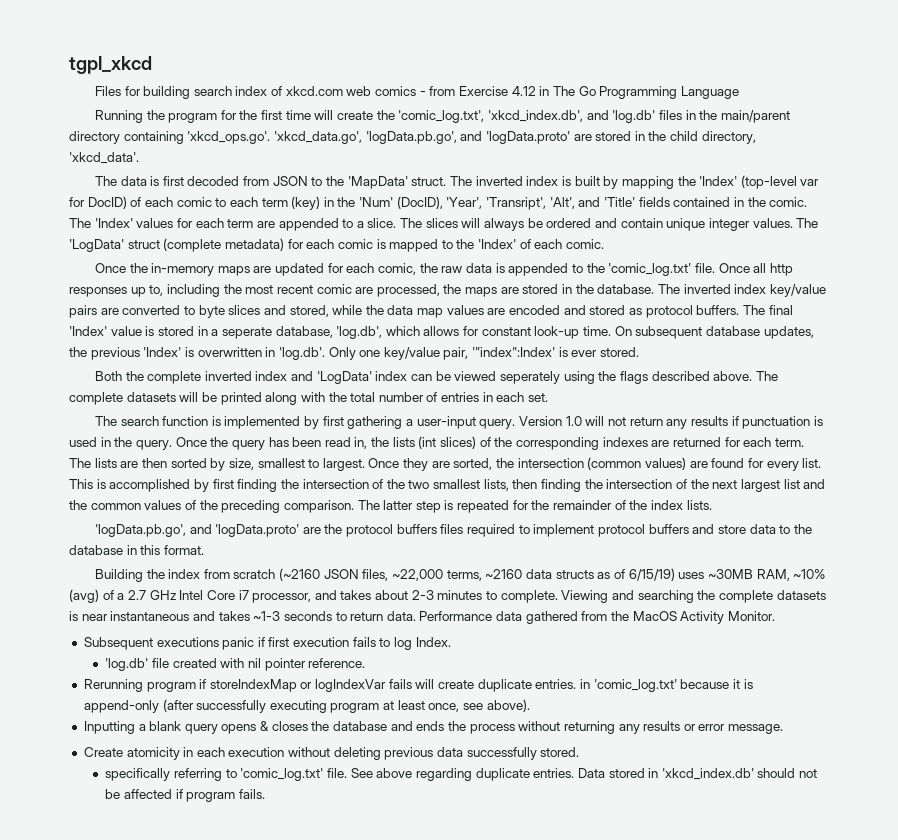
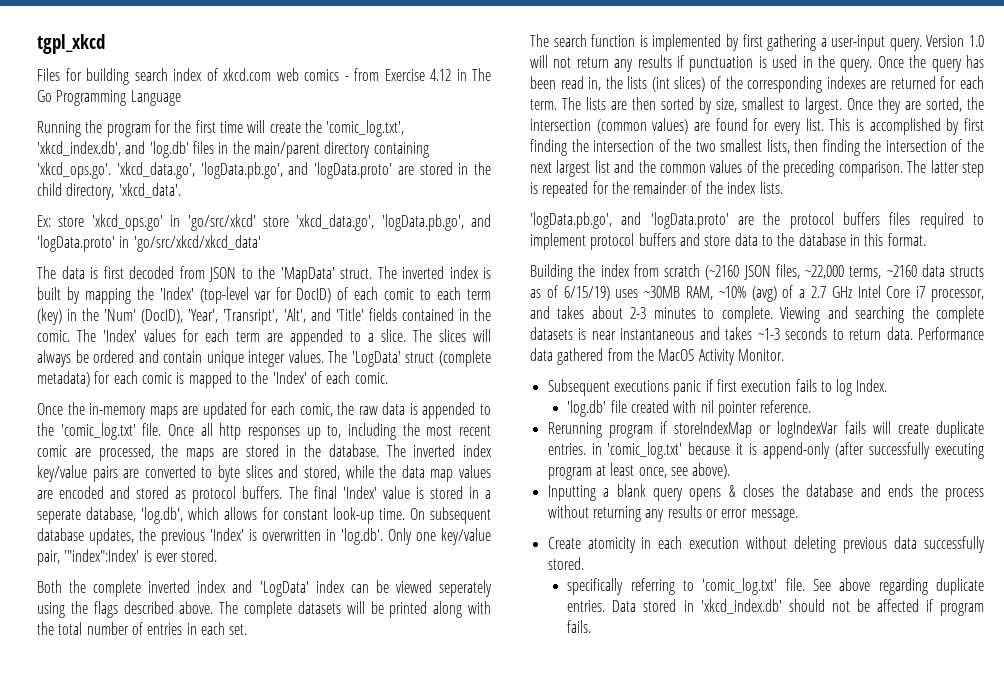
+ Ex: store 'xkcd_ops.go' in 'go/src/xkcd' store 'xkcd_data.go', 'logData.pb.go', and 'logData.proto' in 'go/src/xkcd/xkcd_data'

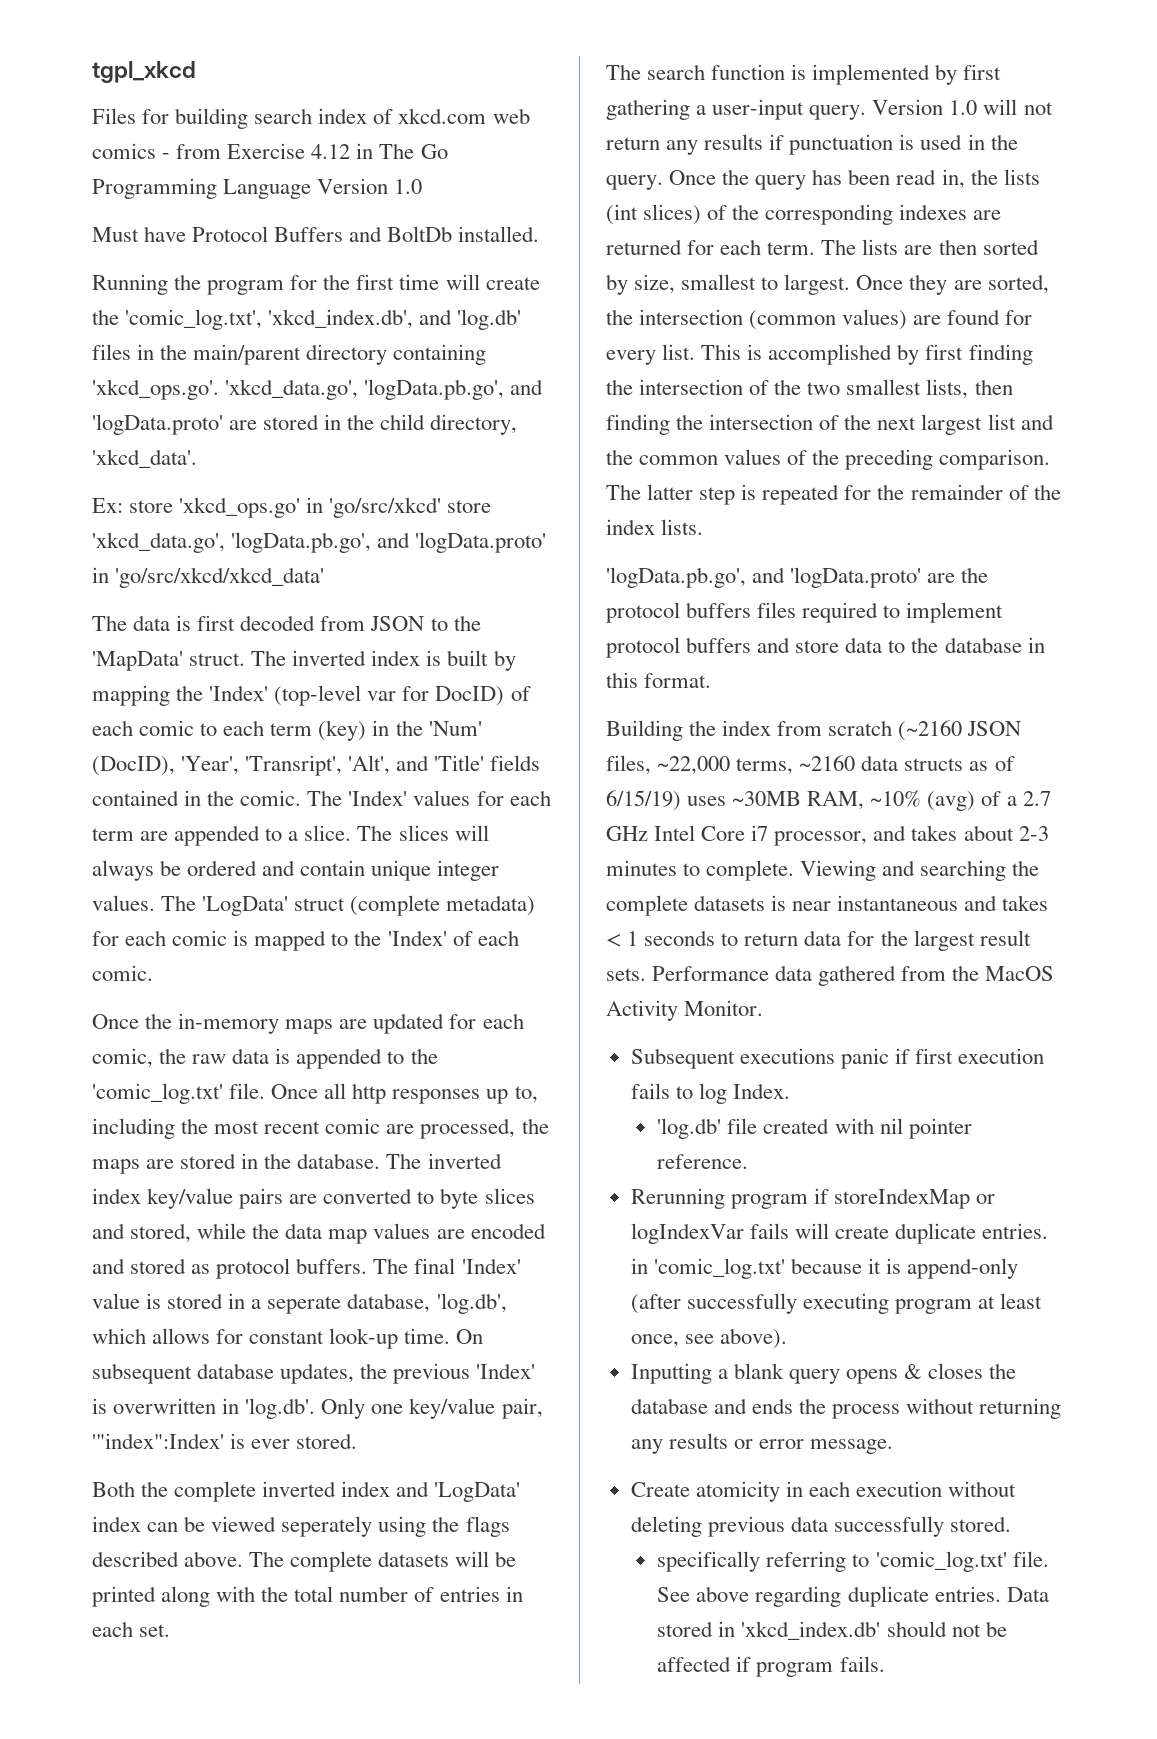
- Files for building search index of xkcd.com web comics - from Exercise 4.12 in The Go Programming Language
+ Files for building search index of xkcd.com web comics - from Exercise 4.12 in The Go Programming Language Version 1.0
+ Must have Protocol Buffers and BoltDb installed.
- Viewing and searching the complete datasets is near instantaneous and takes ~1-3 seconds to return data.
+ Viewing and searching the complete datasets is near instantaneous and takes < 1 seconds to return data for the largest result sets.

